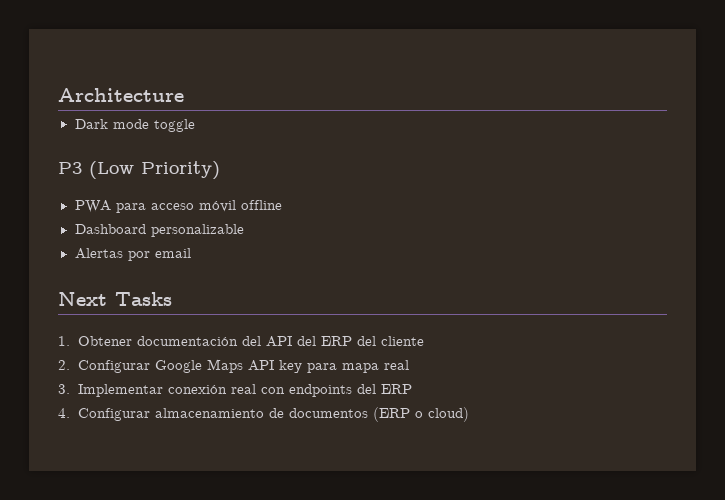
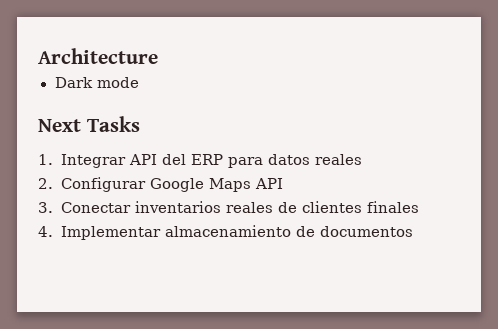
- Dark mode toggle
- P3 (Low Priority)
- PWA para acceso móvil offline
- Dashboard personalizable
- Alertas por email
+ Dark mode
  Next Tasks
- 1. Obtener documentación del API del ERP del cliente
+ 1. Integrar API del ERP para datos reales
- 2. Configurar Google Maps API key para mapa real
- 3. Implementar conexión real con endpoints del ERP
- 4. Configurar almacenamiento de documentos (ERP o cloud)
+ 2. Configurar Google Maps API
+ 3. Conectar inventarios reales de clientes finales
+ 4. Implementar almacenamiento de documentos

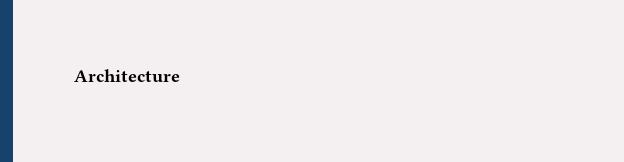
- Dark mode
- Next Tasks
- 1. Integrar API del ERP para datos reales
- 2. Configurar Google Maps API
- 3. Conectar inventarios reales de clientes finales
- 4. Implementar almacenamiento de documentos

